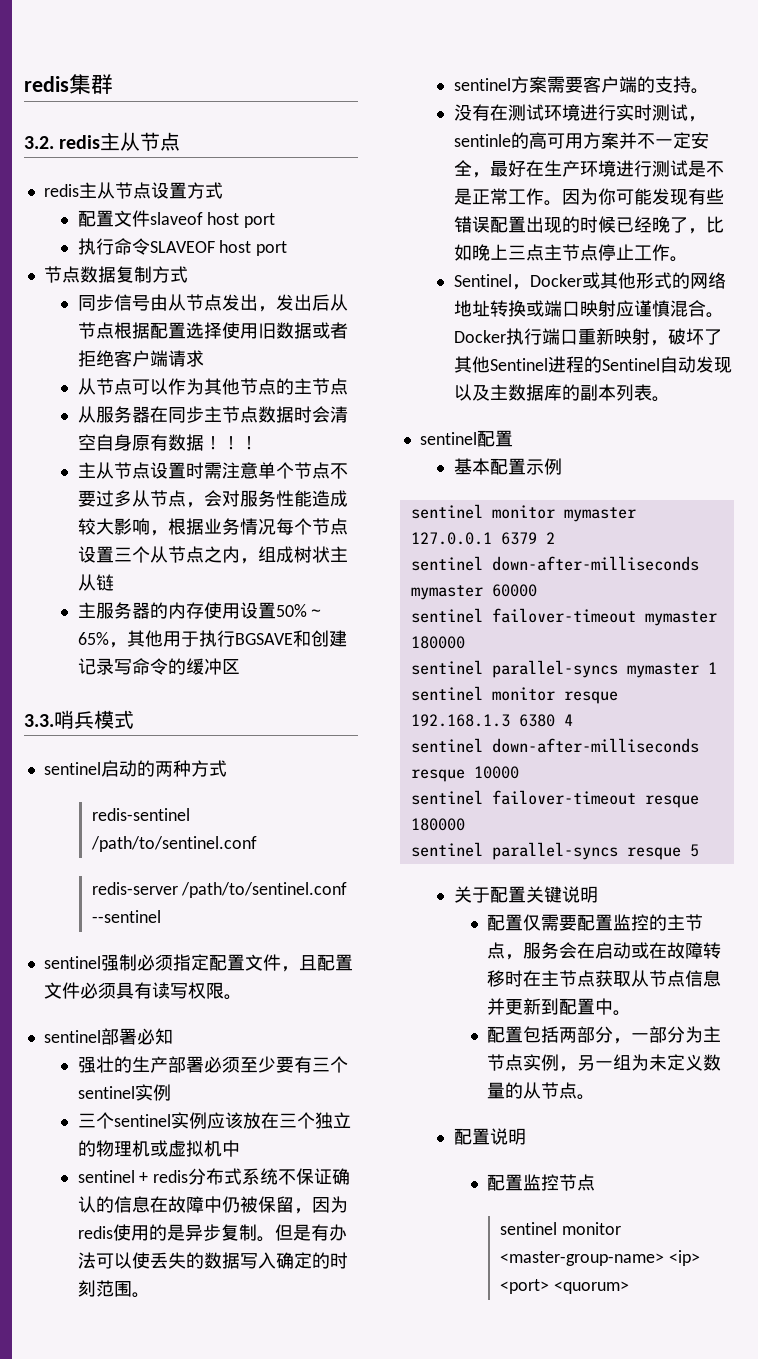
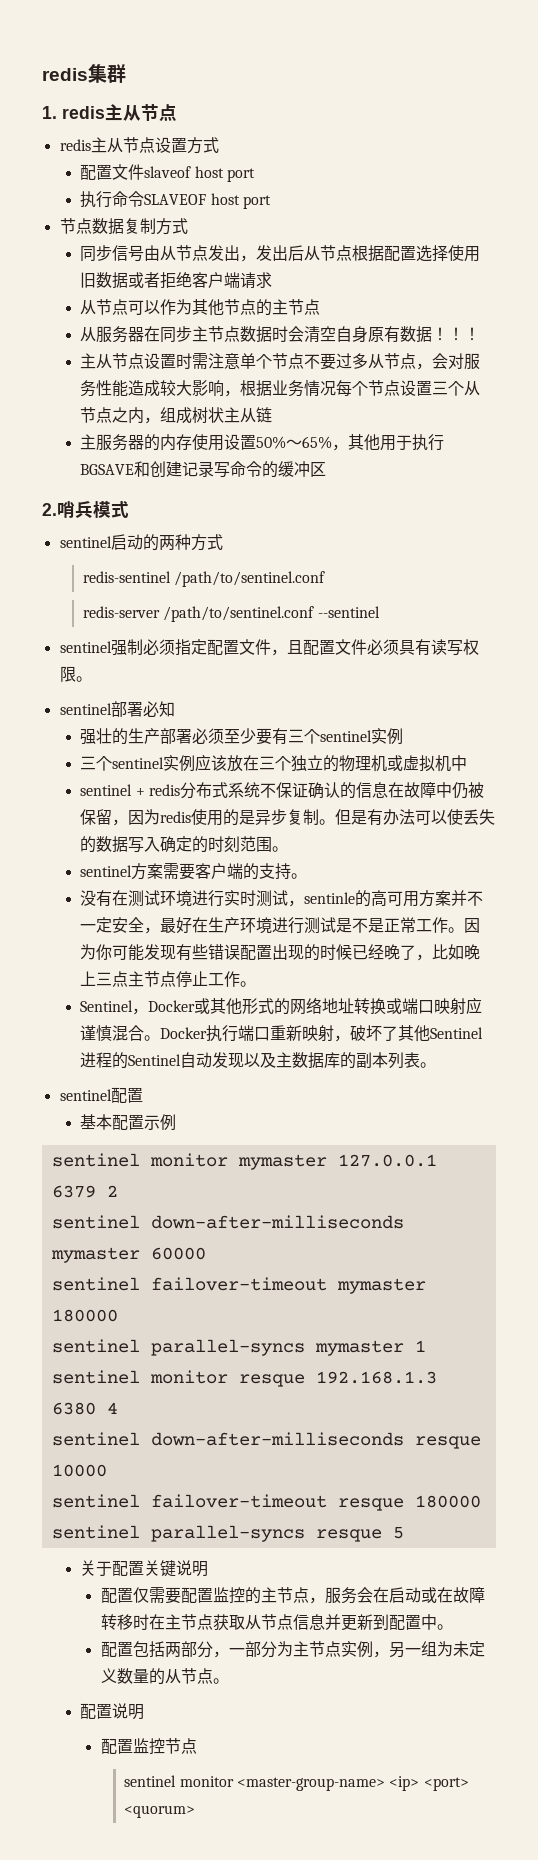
- 3.2. redis主从节点
+ 1. redis主从节点
- 3.3.哨兵模式
+ 2.哨兵模式

